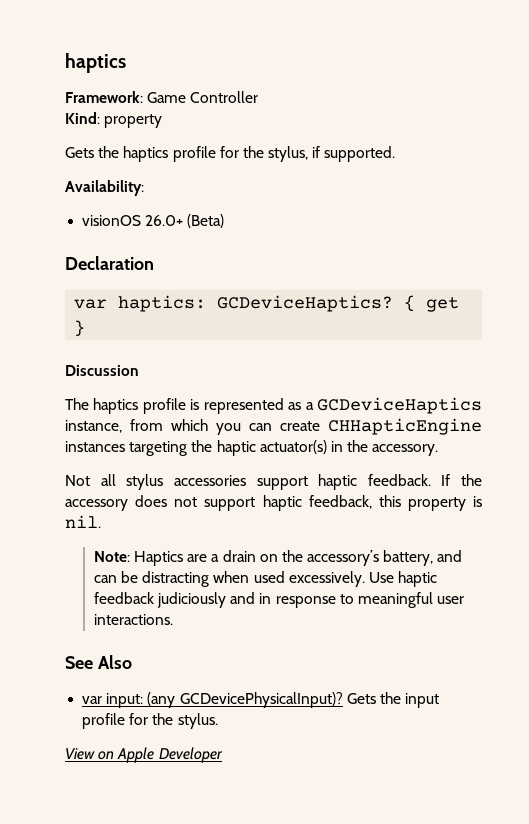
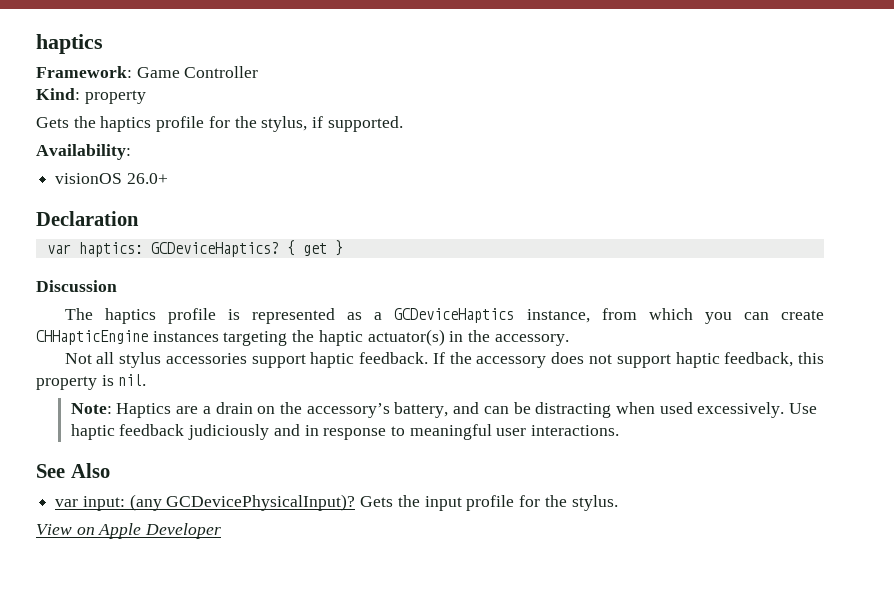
- visionOS 26.0+ (Beta)
+ visionOS 26.0+

